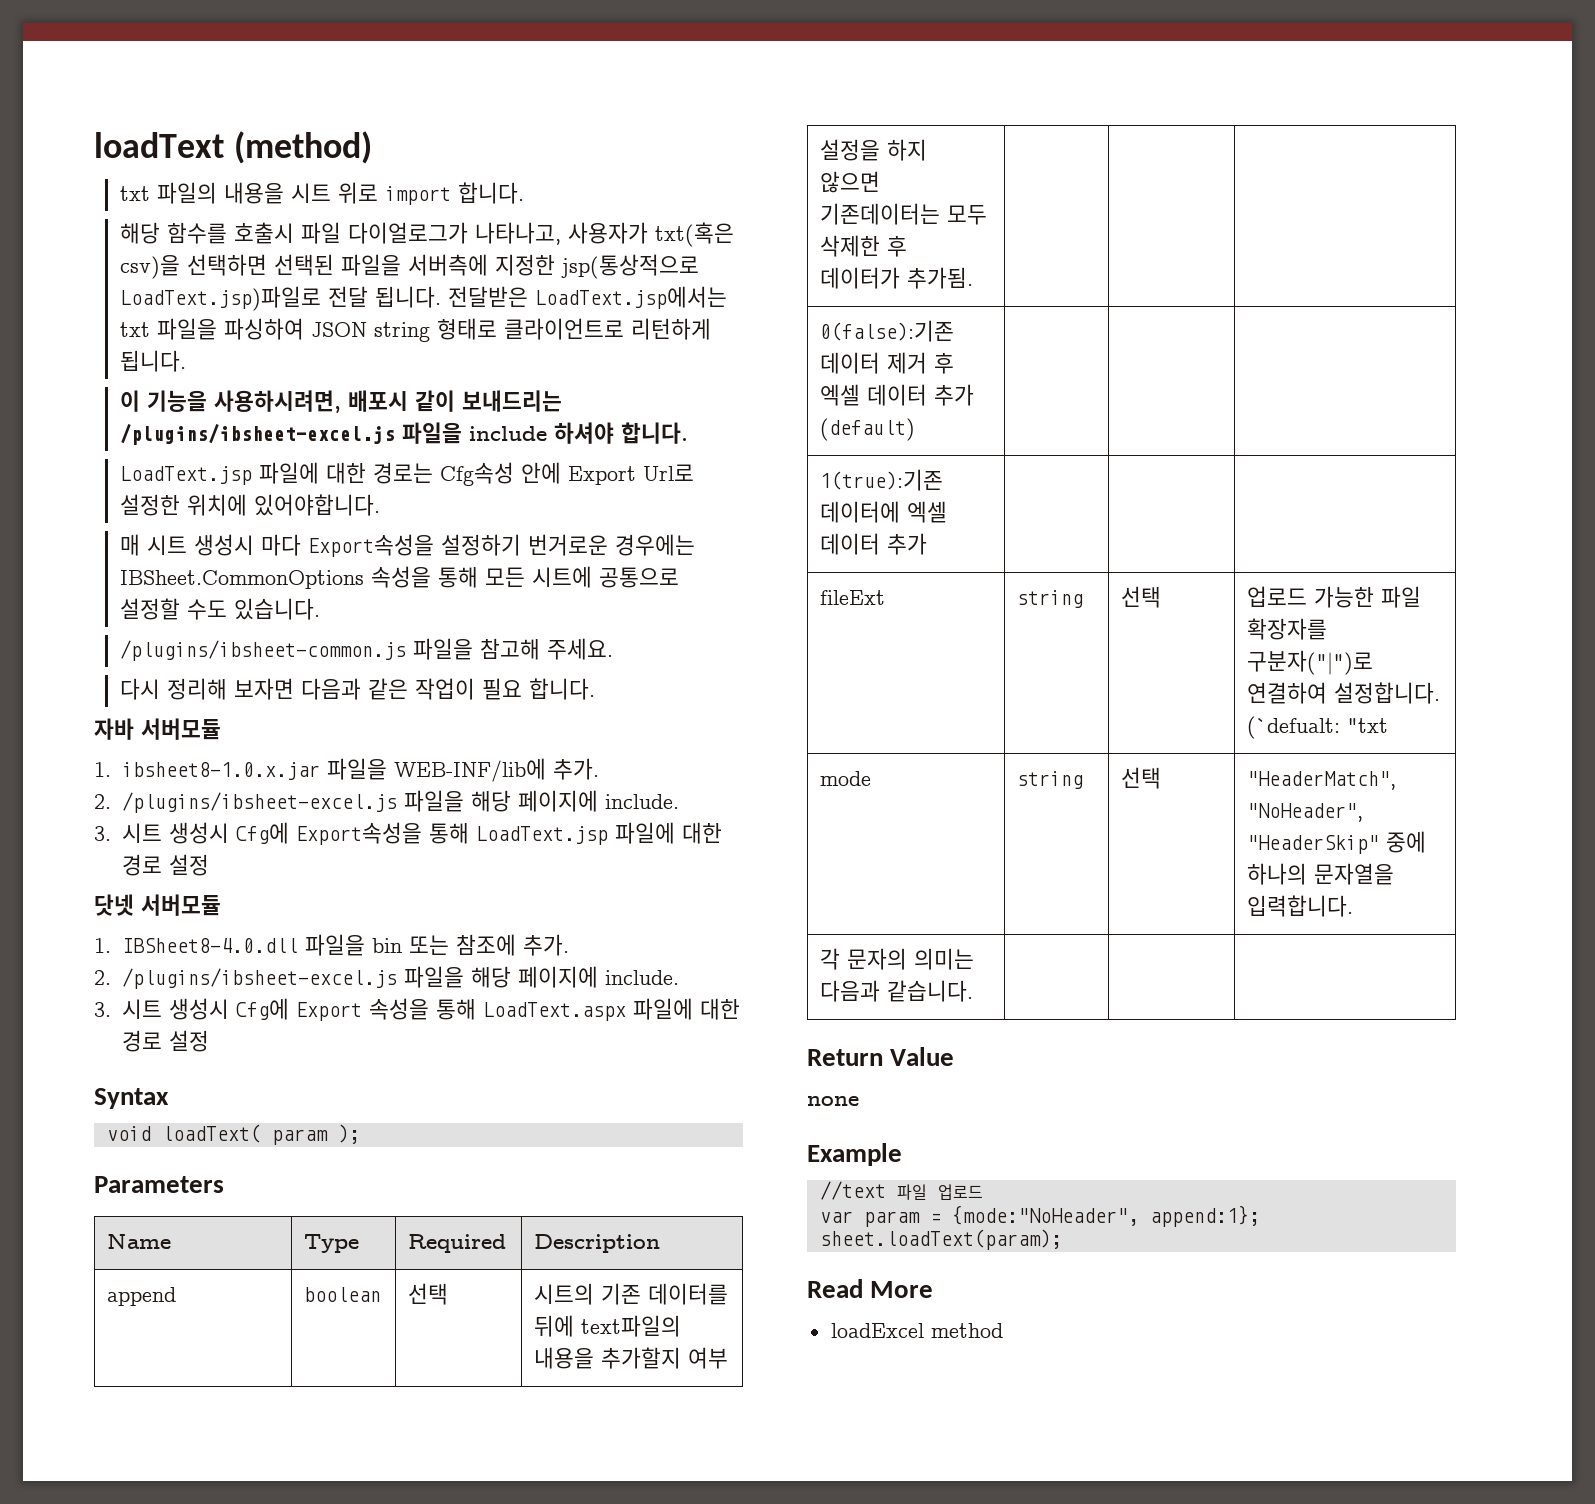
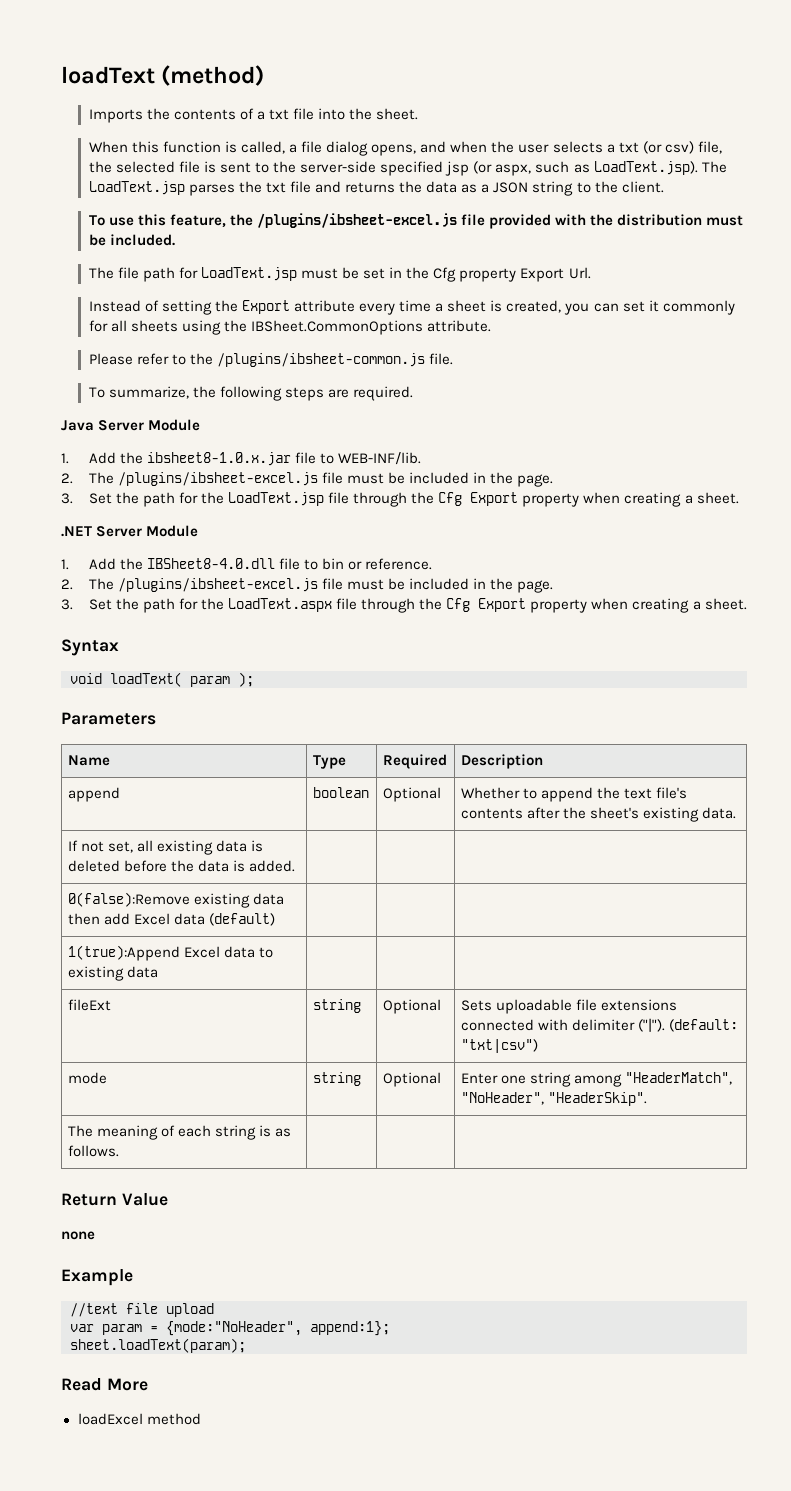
- txt 파일의 내용을 시트 위로 import 합니다.
- 해당 함수를 호출시 파일 다이얼로그가 나타나고, 사용자가 txt(혹은 csv)을 선택하면 선택된 파일을 서버측에 지정한 jsp(통상적으로 LoadText.jsp)파일로 전달 됩니다. 전달받은 LoadText.jsp에서는 txt 파일을 파싱하여 JSON string 형태로 클라이언트로 리턴하게 됩니다.
- 이 기능을 사용하시려면, 배포시 같이 보내드리는 /plugins/ibsheet-excel.js 파일을 include 하셔야 합니다.
- LoadText.jsp 파일에 대한 경로는 Cfg속성 안에 Export Url로 설정한 위치에 있어야합니다.
- 매 시트 생성시 마다 Export속성을 설정하기 번거로운 경우에는 IBSheet.CommonOptions 속성을 통해 모든 시트에 공통으로 설정할 수도 있습니다.
- /plugins/ibsheet-common.js 파일을 참고해 주세요.
- 다시 정리해 보자면 다음과 같은 작업이 필요 합니다.
- 자바 서버모듈
- 1. ibsheet8-1.0.x.jar 파일을 WEB-INF/lib에 추가.
- 2. /plugins/ibsheet-excel.js 파일을 해당 페이지에 include.
- 3. 시트 생성시 Cfg에 Export속성을 통해 LoadText.jsp 파일에 대한 경로 설정
- 닷넷 서버모듈
- 1. IBSheet8-4.0.dll 파일을 bin 또는 참조에 추가.
- 2. /plugins/ibsheet-excel.js 파일을 해당 페이지에 include.
- 3. 시트 생성시 Cfg에 Export 속성을 통해 LoadText.aspx 파일에 대한 경로 설정
+ Imports the contents of a txt file into the sheet.
+ When this function is called, a file dialog opens, and when the user selects a txt (or csv) file, the selected file is sent to the server-side specified jsp (or aspx, such as LoadText.jsp). The LoadText.jsp parses the txt file and returns the data as a JSON string to the client.
+ To use this feature, the /plugins/ibsheet-excel.js file provided with the distribution must be included.
+ The file path for LoadText.jsp must be set in the Cfg property Export Url.
+ Instead of setting the Export attribute every time a sheet is created, you can set it commonly for all sheets using the IBSheet.CommonOptions attribute.
+ Please refer to the /plugins/ibsheet-common.js file.
+ To summarize, the following steps are required.
+ Java Server Module
+ 1. Add the ibsheet8-1.0.x.jar file to WEB-INF/lib.
+ 2. The /plugins/ibsheet-excel.js file must be included in the page.
+ 3. Set the path for the LoadText.jsp file through the Cfg Export property when creating a sheet.
+ .NET Server Module
+ 1. Add the IBSheet8-4.0.dll file to bin or reference.
+ 2. The /plugins/ibsheet-excel.js file must be included in the page.
+ 3. Set the path for the LoadText.aspx file through the Cfg Export property when creating a sheet.
- append | boolean | 선택 | 시트의 기존 데이터를 뒤에 text파일의 내용을 추가할지 여부
- 설정을 하지 않으면 기존데이터는 모두 삭제한 후 데이터가 추가됨. | | |
- 0(false):기존 데이터 제거 후 엑셀 데이터 추가 (default) | | |
- 1(true):기존 데이터에 엑셀 데이터 추가 | | |
- fileExt | string | 선택 | 업로드 가능한 파일 확장자를 구분자("|")로 연결하여 설정합니다. (`defualt: "txt
- mode | string | 선택 | "HeaderMatch", "NoHeader", "HeaderSkip" 중에 하나의 문자열을 입력합니다.
- 각 문자의 의미는 다음과 같습니다. | | |
+ append | boolean | Optional | Whether to append the text file's contents after the sheet's existing data.
+ If not set, all existing data is deleted before the data is added. | | |
+ 0(false):Remove existing data then add Excel data (default) | | |
+ 1(true):Append Excel data to existing data | | |
+ fileExt | string | Optional | Sets uploadable file extensions connected with delimiter ("|"). (default: "txt|csv")
+ mode | string | Optional | Enter one string among "HeaderMatch", "NoHeader", "HeaderSkip".
+ The meaning of each string is as follows. | | |
- //text 파일 업로드
+ //text file upload

